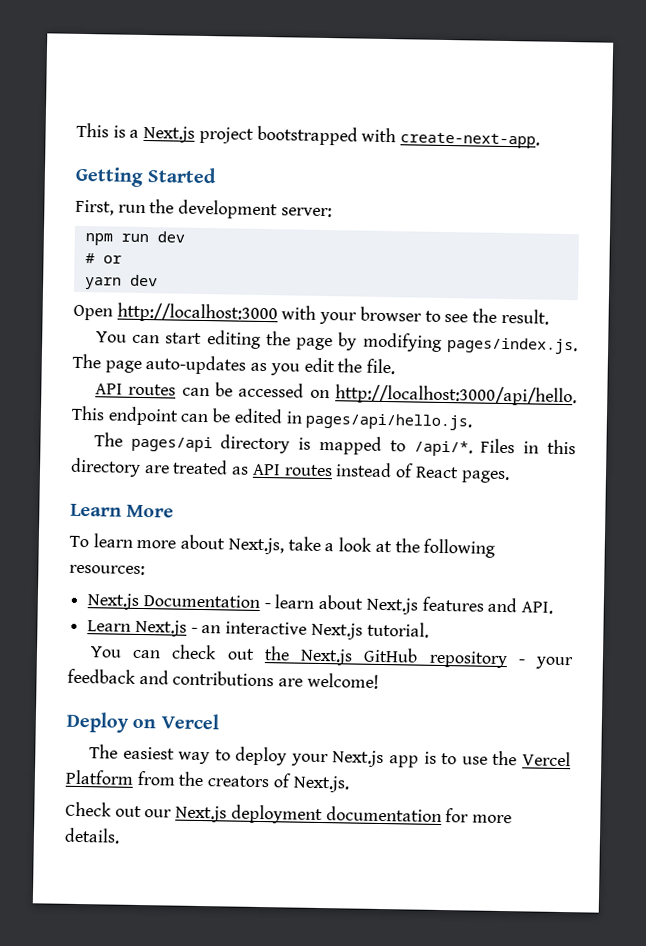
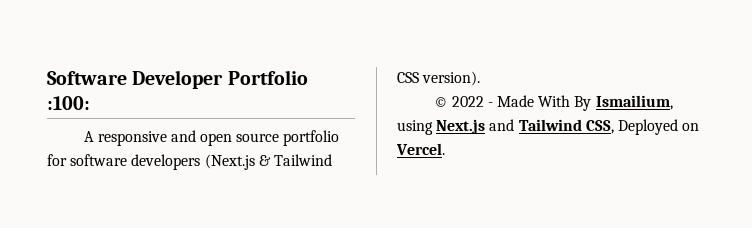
- This is a Next.js project bootstrapped with create-next-app.
- Getting Started
- First, run the development server:
- npm run dev
- # or
- yarn dev
- Open http://localhost:3000 with your browser to see the result.
- You can start editing the page by modifying pages/index.js. The page auto-updates as you edit the file.
- API routes can be accessed on http://localhost:3000/api/hello. This endpoint can be edited in pages/api/hello.js.
- The pages/api directory is mapped to /api/*. Files in this directory are treated as API routes instead of React pages.
- Learn More
- To learn more about Next.js, take a look at the following resources:
- Next.js Documentation - learn about Next.js features and API.
- Learn Next.js - an interactive Next.js tutorial.
- You can check out the Next.js GitHub repository - your feedback and contributions are welcome!
- Deploy on Vercel
- The easiest way to deploy your Next.js app is to use the Vercel Platform from the creators of Next.js.
- Check out our Next.js deployment documentation for more details.
+ Software Developer Portfolio :100:
+ A responsive and open source portfolio for software developers (Next.js & Tailwind CSS version).
+ © 2022 - Made With By Ismailium, using Next.js and Tailwind CSS, Deployed on Vercel.

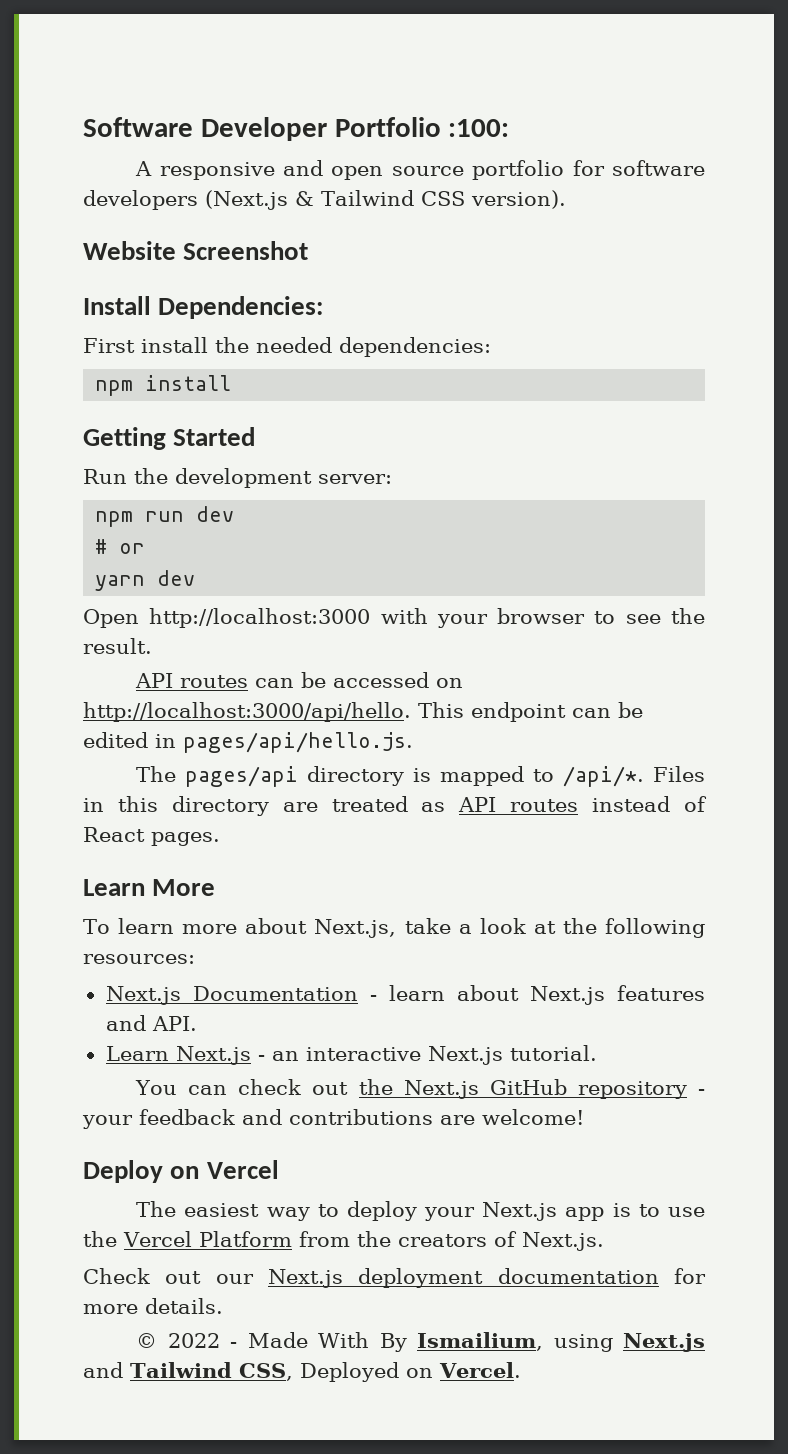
+ Website Screenshot
+ Install Dependencies:
+ First install the needed dependencies:
+ npm install
+ Getting Started
+ Run the development server:
+ npm run dev
+ # or
+ yarn dev
+ Open http://localhost:3000 with your browser to see the result.
+ API routes can be accessed on http://localhost:3000/api/hello. This endpoint can be edited in pages/api/hello.js.
+ The pages/api directory is mapped to /api/*. Files in this directory are treated as API routes instead of React pages.
+ Learn More
+ To learn more about Next.js, take a look at the following resources:
+ Next.js Documentation - learn about Next.js features and API.
+ Learn Next.js - an interactive Next.js tutorial.
+ You can check out the Next.js GitHub repository - your feedback and contributions are welcome!
+ Deploy on Vercel
+ The easiest way to deploy your Next.js app is to use the Vercel Platform from the creators of Next.js.
+ Check out our Next.js deployment documentation for more details.

